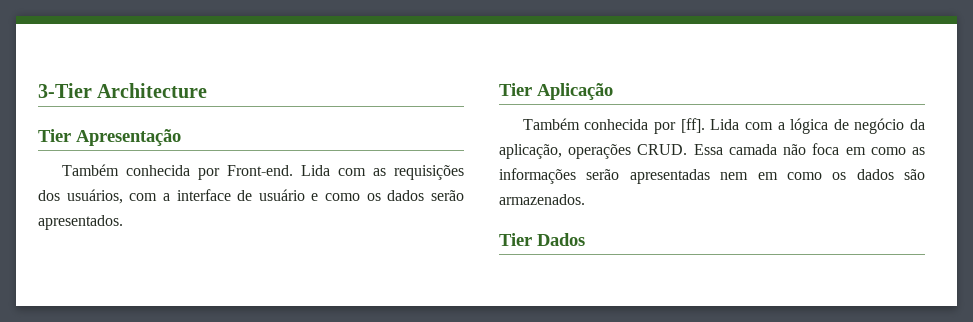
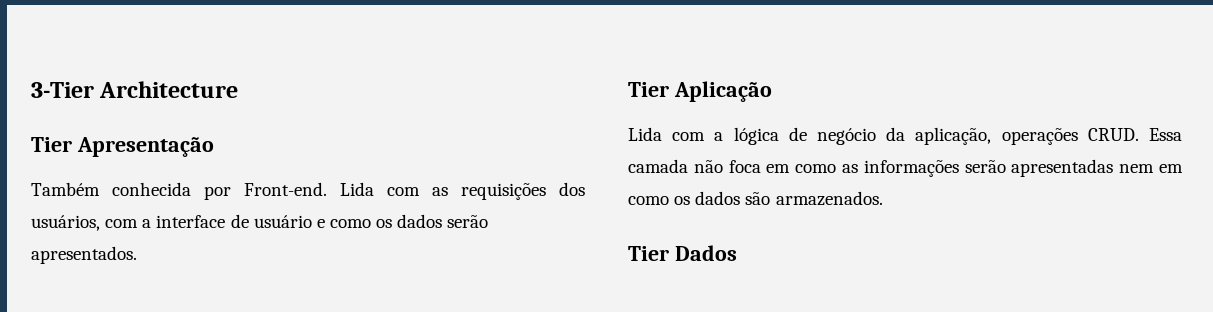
- Também conhecida por [ff].

